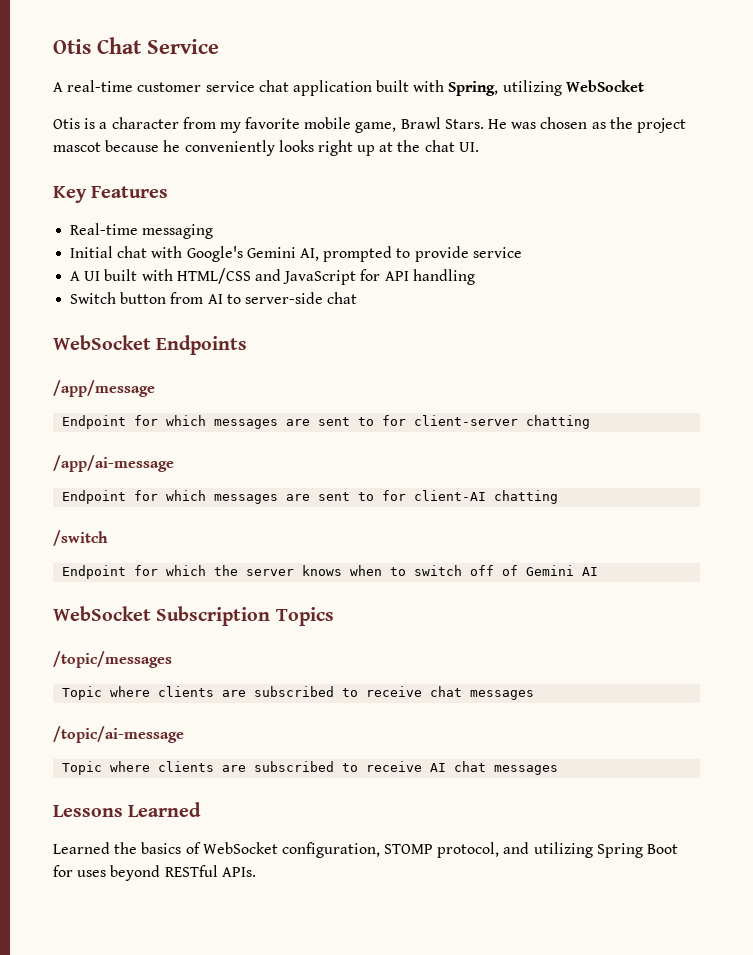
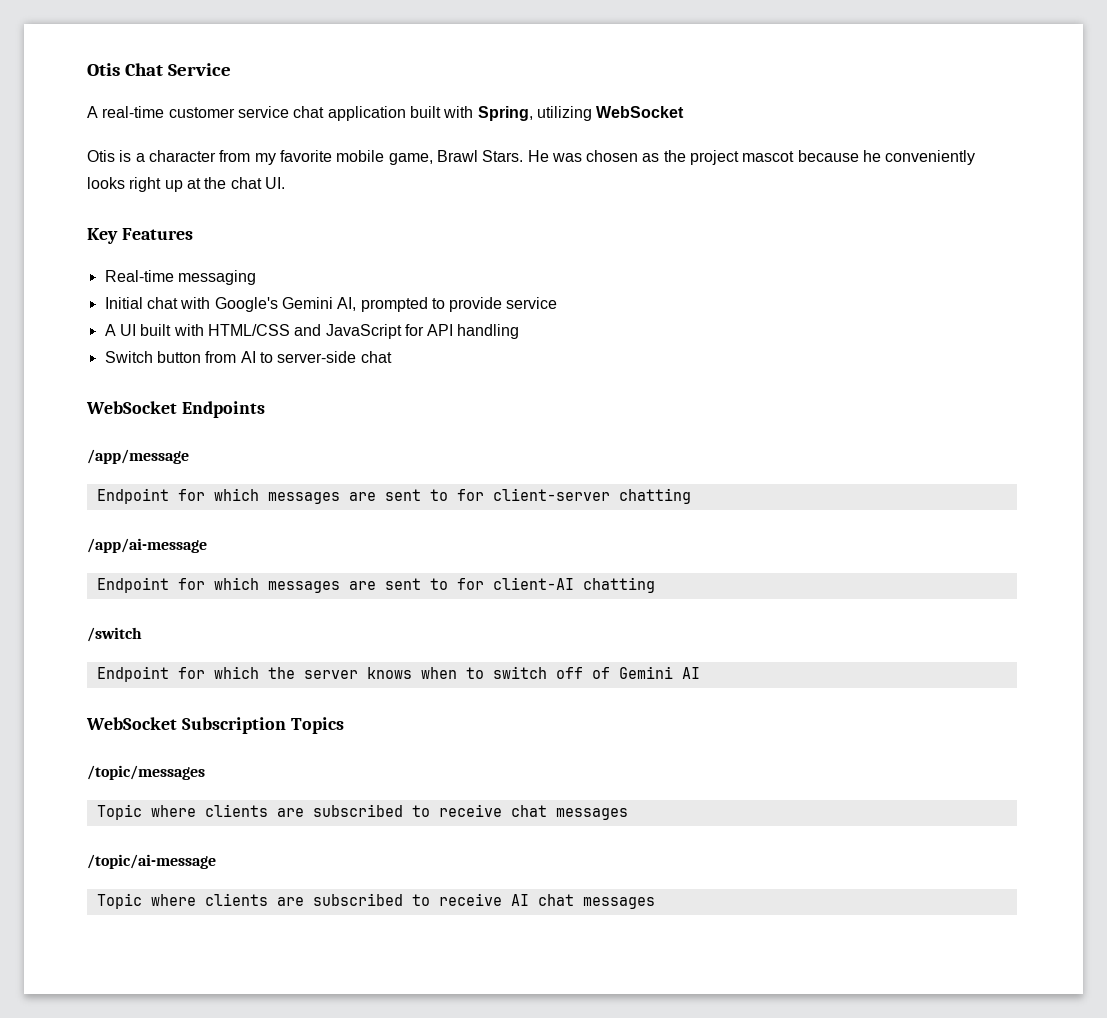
- Lessons Learned
- Learned the basics of WebSocket configuration, STOMP protocol, and utilizing Spring Boot for uses beyond RESTful APIs.

